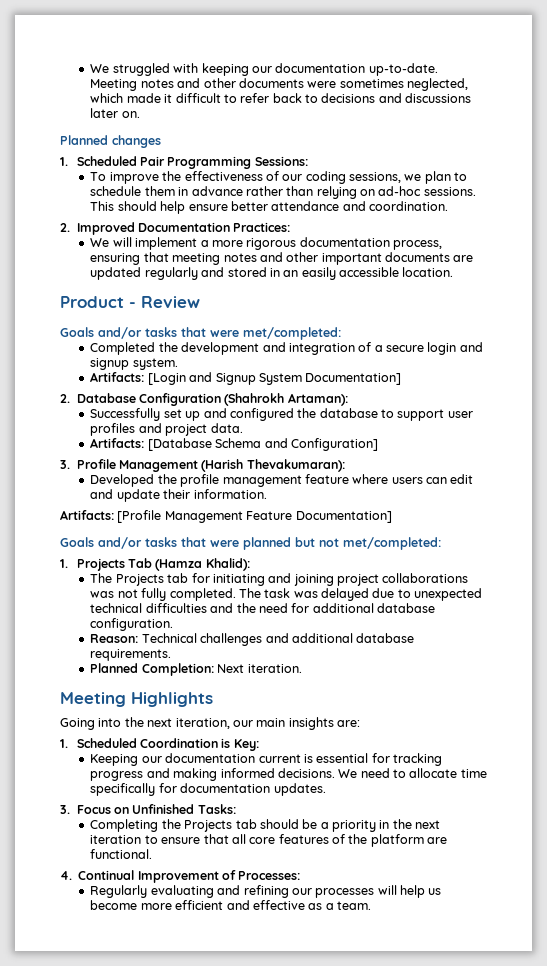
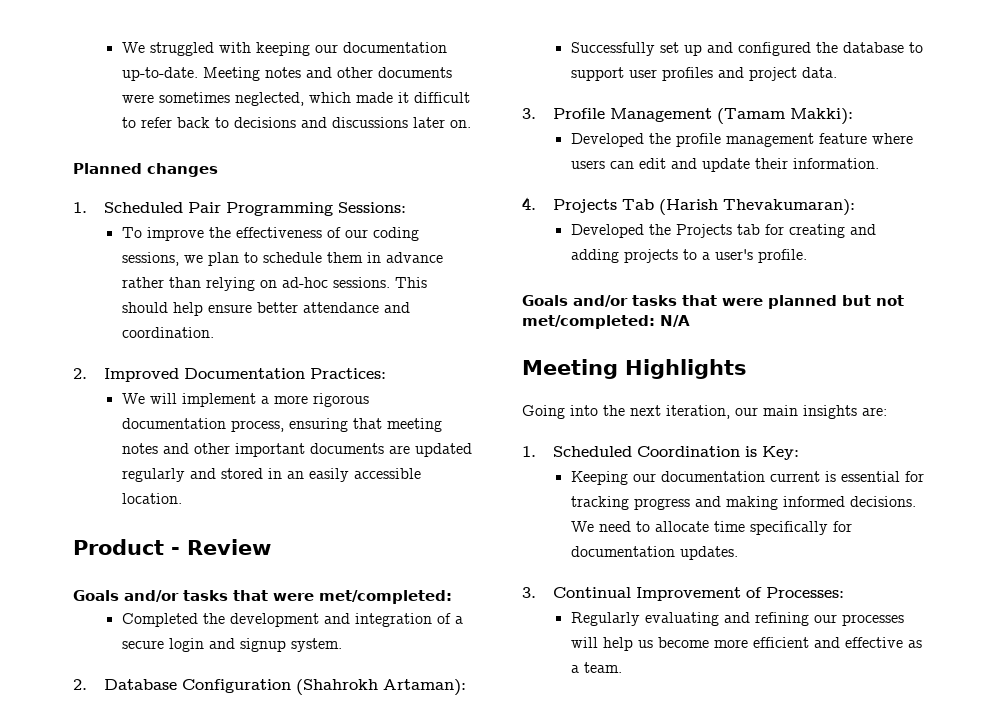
- Artifacts: [Login and Signup System Documentation]
- Artifacts: [Database Schema and Configuration]
- 3. Profile Management (Harish Thevakumaran):
+ 3. Profile Management (Tamam Makki):
- Artifacts: [Profile Management Feature Documentation]
+ 4. Projects Tab (Harish Thevakumaran):
+ Developed the Projects tab for creating and adding projects to a user's profile.
- Goals and/or tasks that were planned but not met/completed:
- 1. Projects Tab (Hamza Khalid):
- The Projects tab for initiating and joining project collaborations was not fully completed. The task was delayed due to unexpected technical difficulties and the need for additional database configuration.
- Reason: Technical challenges and additional database requirements.
- Planned Completion: Next iteration.
+ Goals and/or tasks that were planned but not met/completed: N/A
- 3. Focus on Unfinished Tasks:
- Completing the Projects tab should be a priority in the next iteration to ensure that all core features of the platform are functional.
- 4. Continual Improvement of Processes:
+ 3. Continual Improvement of Processes:

